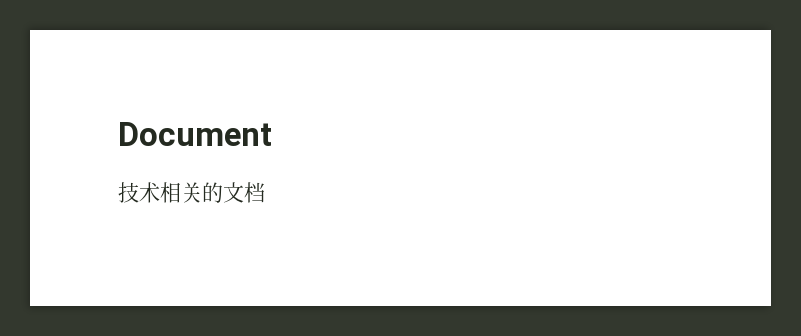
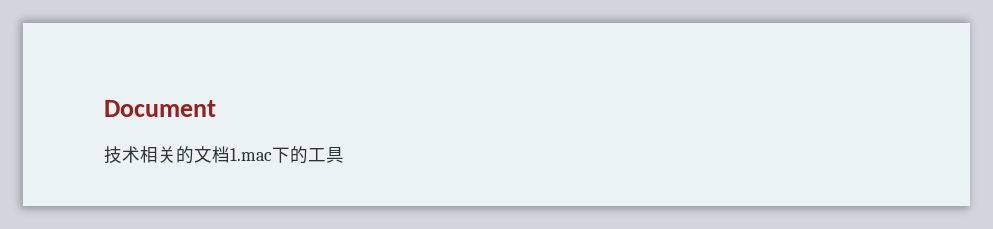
- 技术相关的文档
+ 技术相关的文档1.mac下的工具

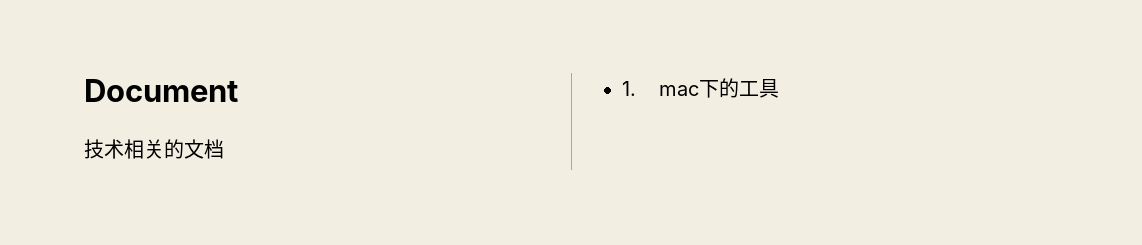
- 技术相关的文档1.mac下的工具
+ 技术相关的文档
+ 1. mac下的工具

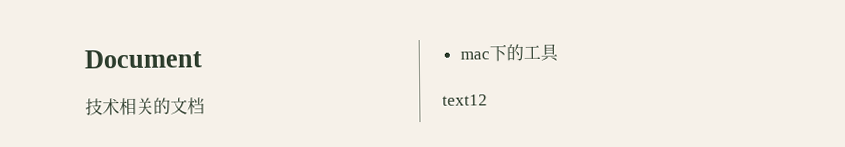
- 1. mac下的工具
+ mac下的工具
+ text12

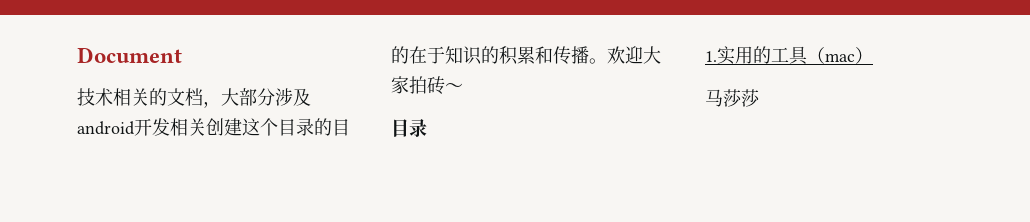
- 技术相关的文档
- mac下的工具
- text12
+ 技术相关的文档，大部分涉及android开发相关创建这个目录的目的在于知识的积累和传播。欢迎大家拍砖～
+ 目录
+ 1.实用的工具（mac）
+ 马莎莎

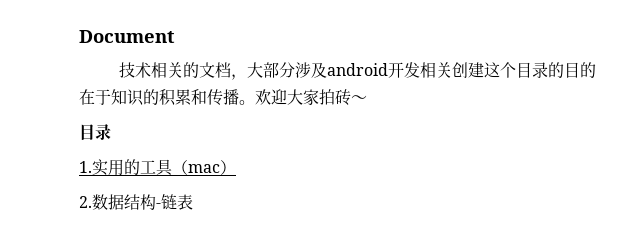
- 马莎莎
+ 2.数据结构-链表

